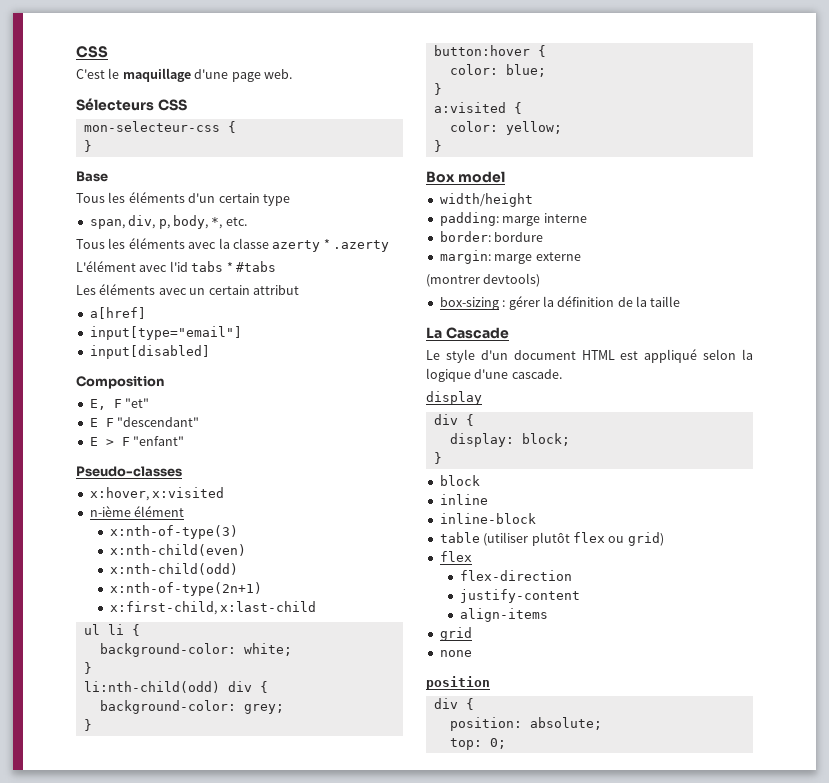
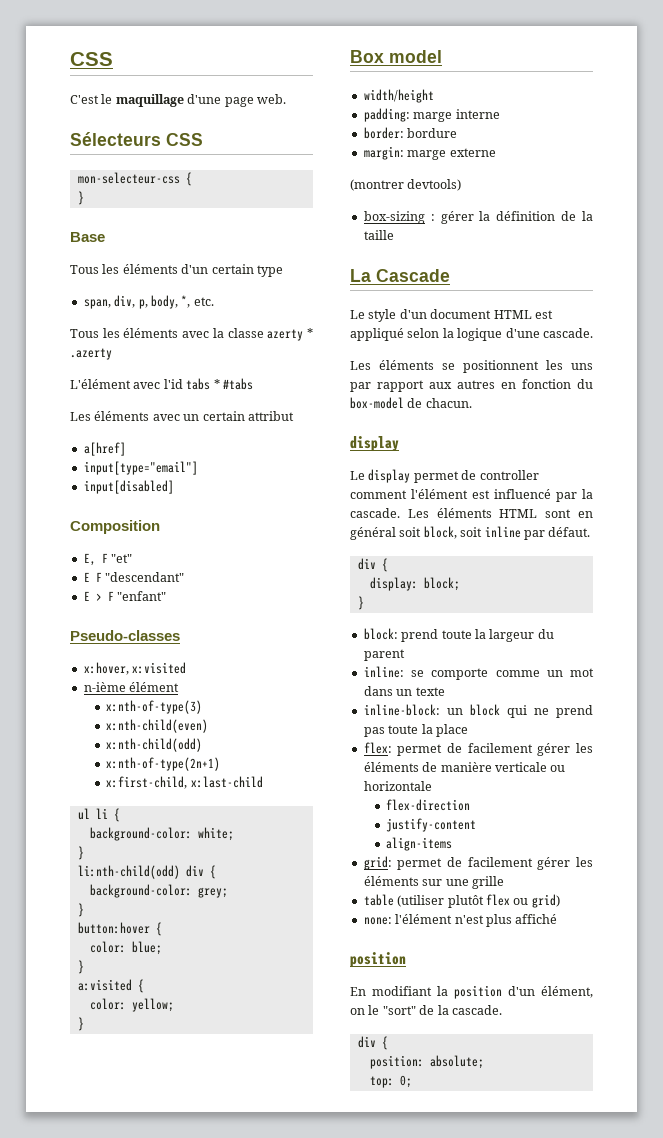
+ Les éléments se positionnent les uns par rapport aux autres en fonction du box-model de chacun.
  display
+ Le display permet de controller comment l'élément est influencé par la cascade. Les éléments HTML sont en général soit block, soit inline par défaut.
- block
- inline
- inline-block
+ block: prend toute la largeur du parent
+ inline: se comporte comme un mot dans un texte
+ inline-block: un block qui ne prend pas toute la place
+ flex: permet de facilement gérer les éléments de manière verticale ou horizontale
+ flex-direction
+ justify-content
+ align-items
+ grid: permet de facilement gérer les éléments sur une grille
  table (utiliser plutôt flex ou grid)
- flex
- flex-direction
- justify-content
- align-items
- grid
- none
+ none: l'élément n'est plus affiché
  position
+ En modifiant la position d'un élément, on le "sort" de la cascade.

